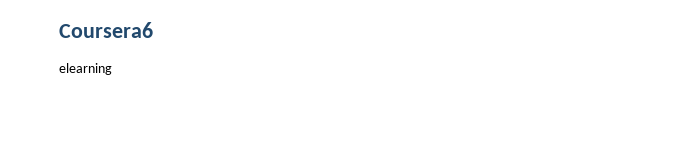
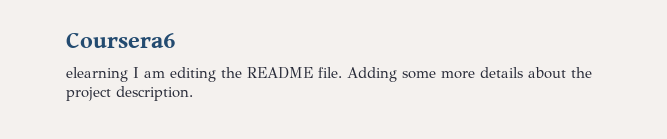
- elearning
+ elearning I am editing the README file. Adding some more details about the project description.

